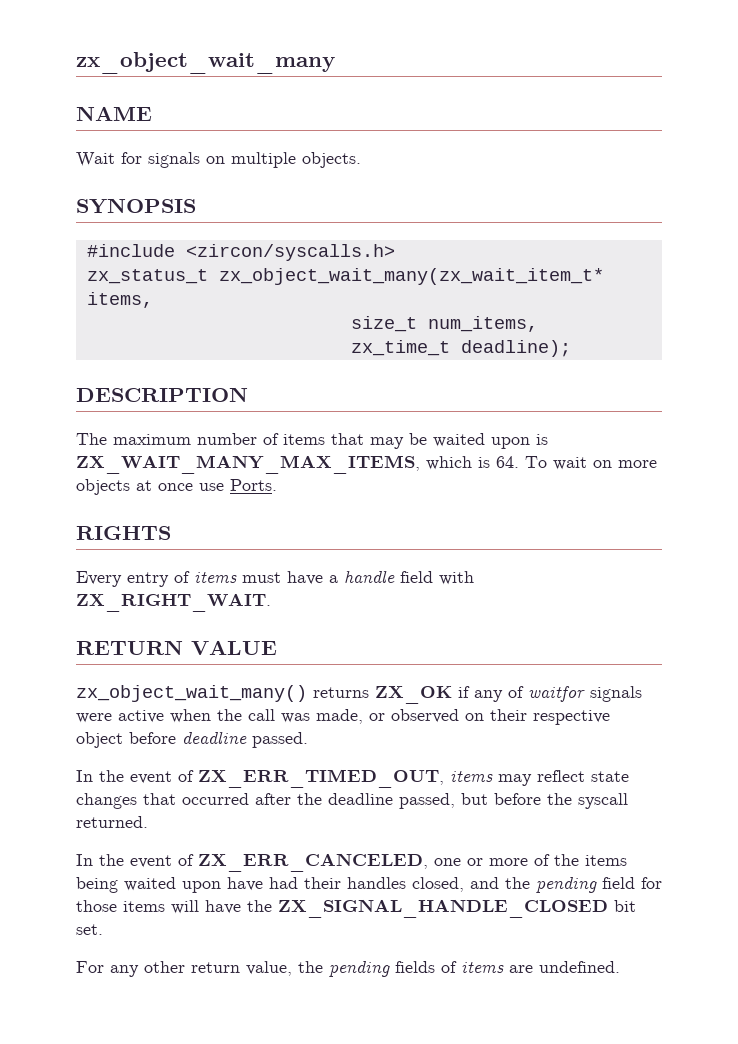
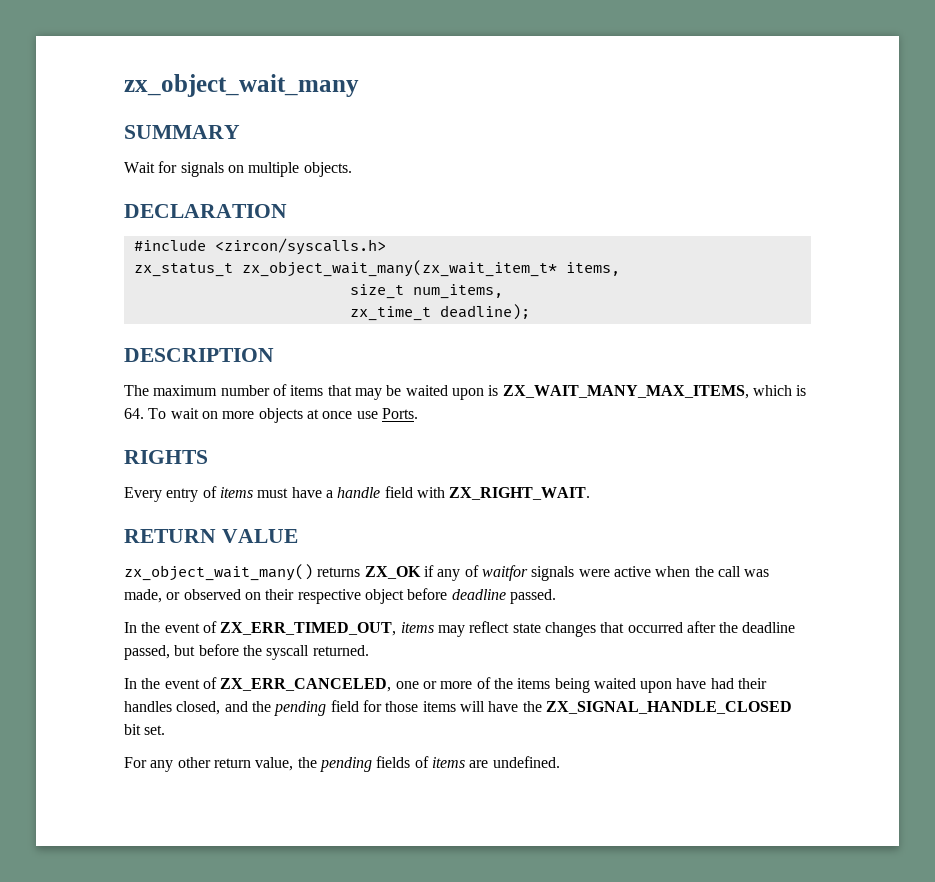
- NAME
+ SUMMARY
- SYNOPSIS
+ DECLARATION

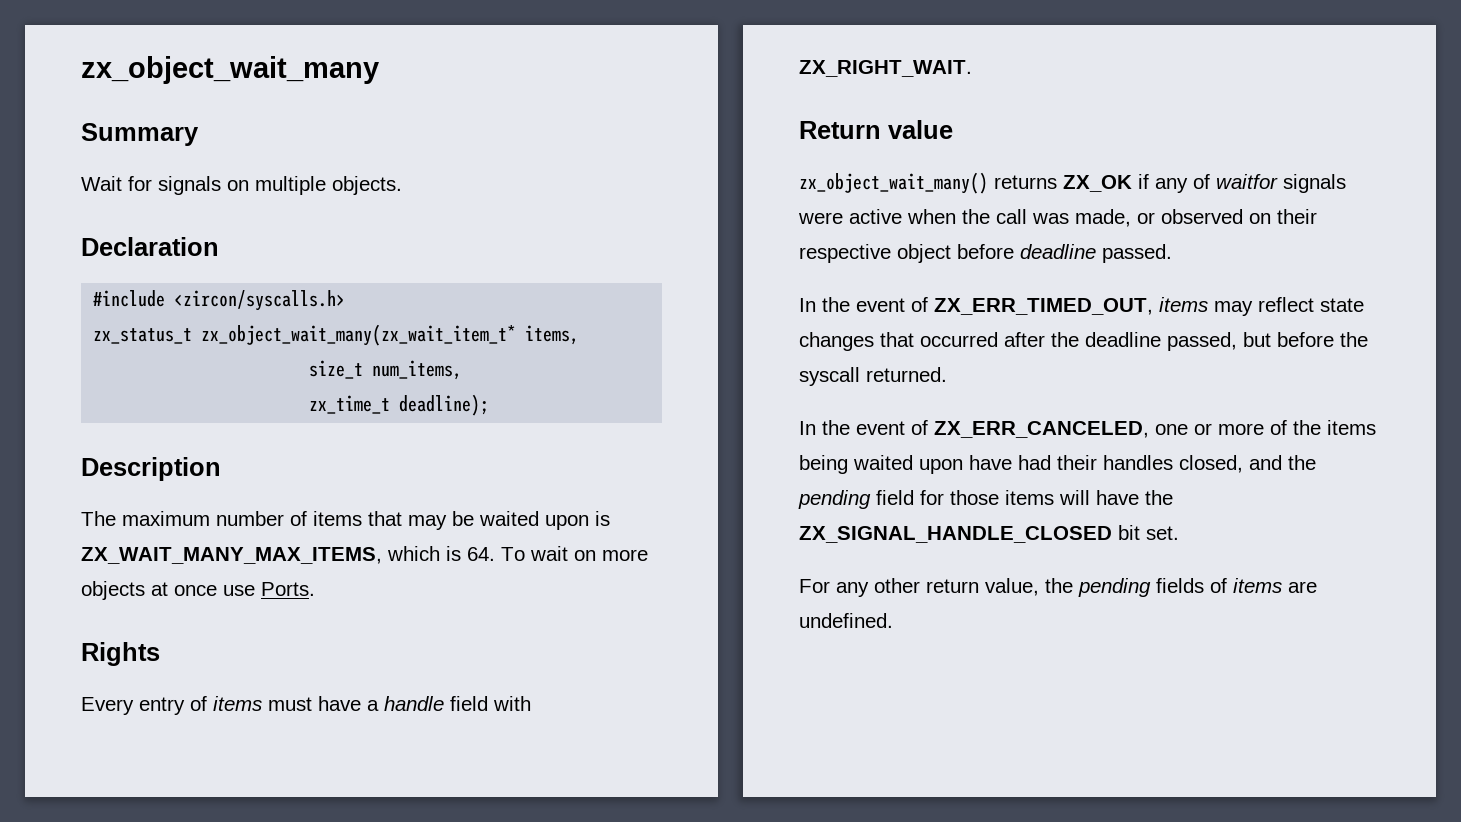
- SUMMARY
+ Summary
- DECLARATION
+ Declaration
- DESCRIPTION
+ Description
- RIGHTS
+ Rights
- RETURN VALUE
+ Return value

